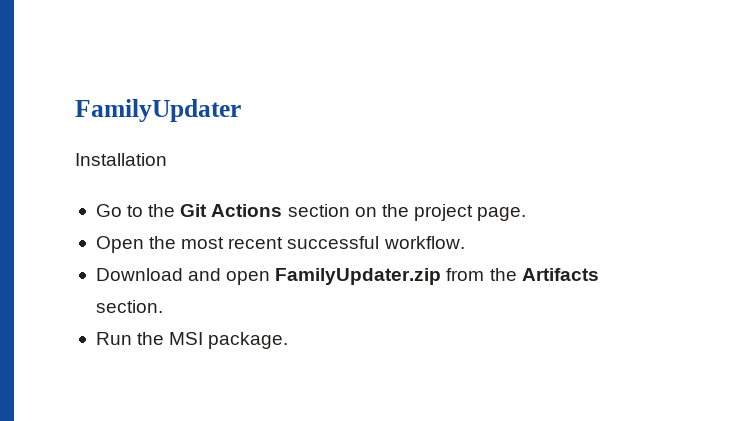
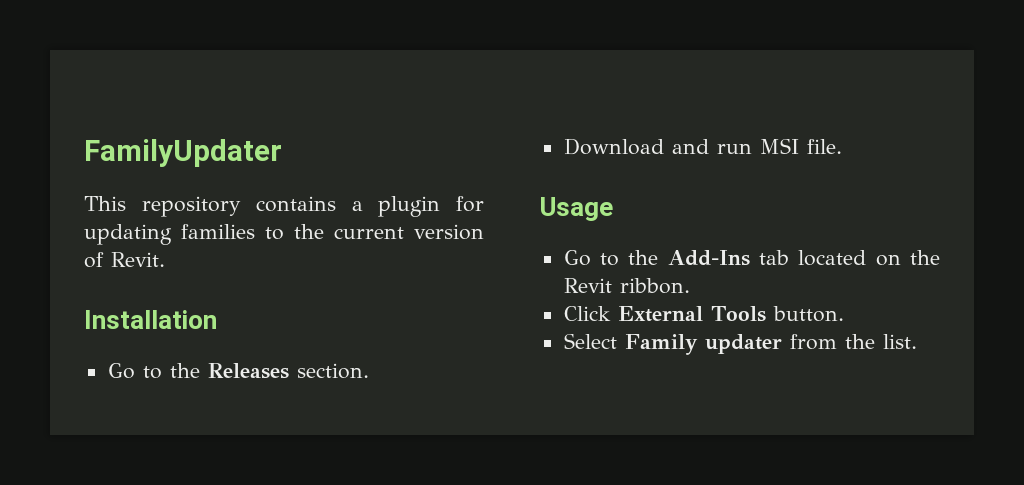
+ This repository contains a plugin for updating families to the current version of Revit.
  Installation
- Go to the Git Actions section on the project page.
- Open the most recent successful workflow.
- Download and open FamilyUpdater.zip from the Artifacts section.
- Run the MSI package.
+ Go to the Releases section.
+ Download and run MSI file.
+ Usage
+ Go to the Add-Ins tab located on the Revit ribbon.
+ Click External Tools button.
+ Select Family updater from the list.

